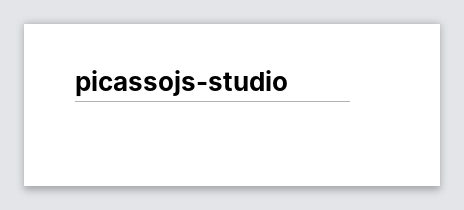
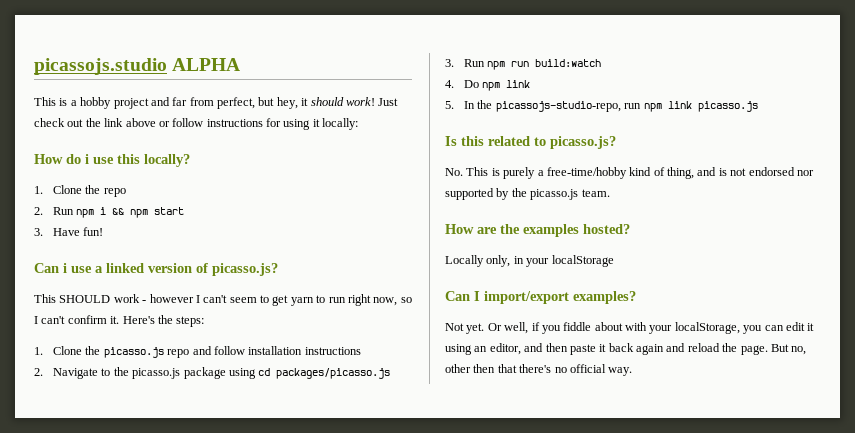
- picassojs-studio
+ picassojs.studio ALPHA
+ This is a hobby project and far from perfect, but hey, it should work! Just check out the link above or follow instructions for using it locally:
+ How do i use this locally?
+ 1. Clone the repo
+ 2. Run npm i && npm start
+ 3. Have fun!
+ Can i use a linked version of picasso.js?
+ This SHOULD work - however I can't seem to get yarn to run right now, so I can't confirm it. Here's the steps:
+ 1. Clone the picasso.js repo and follow installation instructions
+ 2. Navigate to the picasso.js package using cd packages/picasso.js
+ 3. Run npm run build:watch
+ 4. Do npm link
+ 5. In the picassojs-studio-repo, run npm link picasso.js
+ Is this related to picasso.js?
+ No. This is purely a free-time/hobby kind of thing, and is not endorsed nor supported by the picasso.js team.
+ How are the examples hosted?
+ Locally only, in your localStorage
+ Can I import/export examples?
+ Not yet. Or well, if you fiddle about with your localStorage, you can edit it using an editor, and then paste it back again and reload the page. But no, other then that there's no official way.

